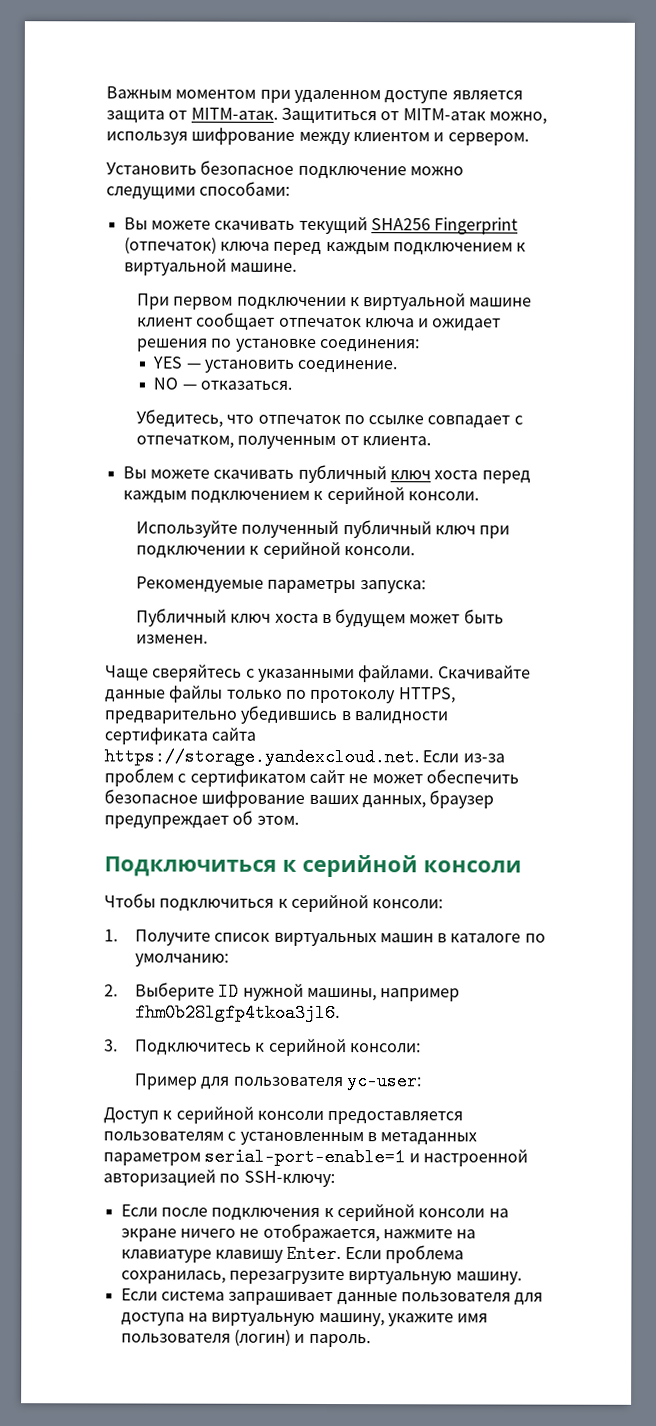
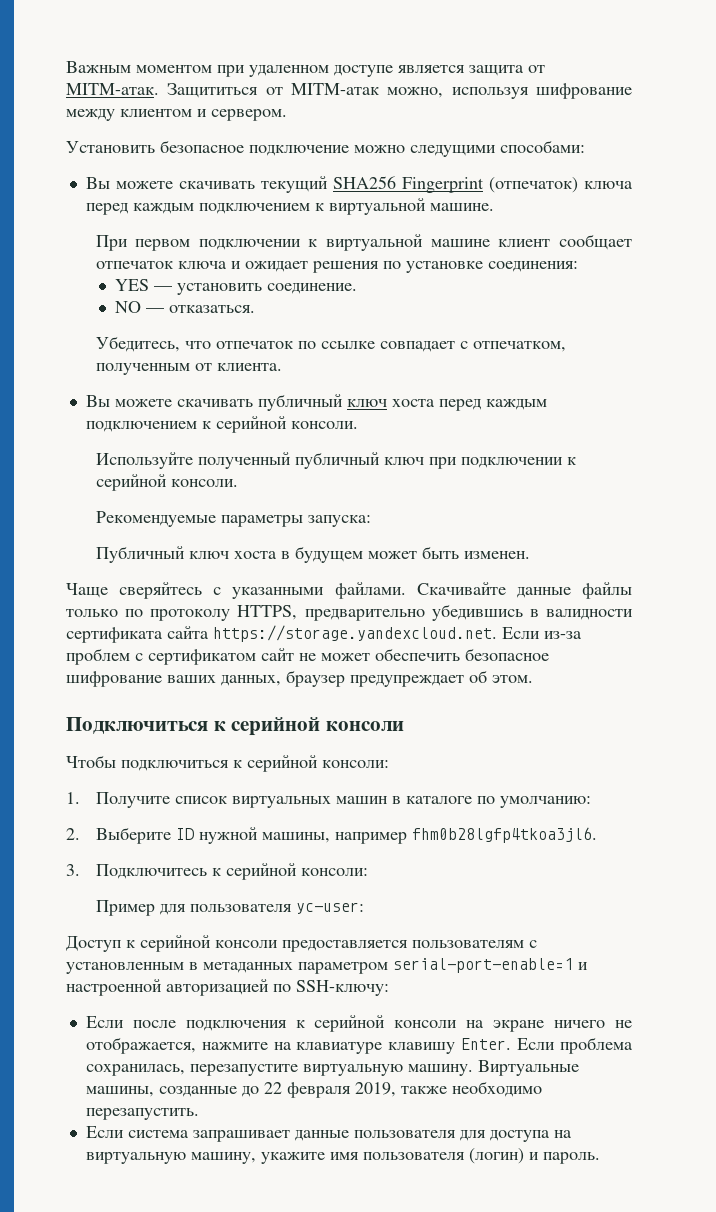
- Если проблема сохранилась, перезагрузите виртуальную машину.
+ Если проблема сохранилась, перезапустите виртуальную машину. Виртуальные машины, созданные до 22 февраля 2019, также необходимо перезапустить.

